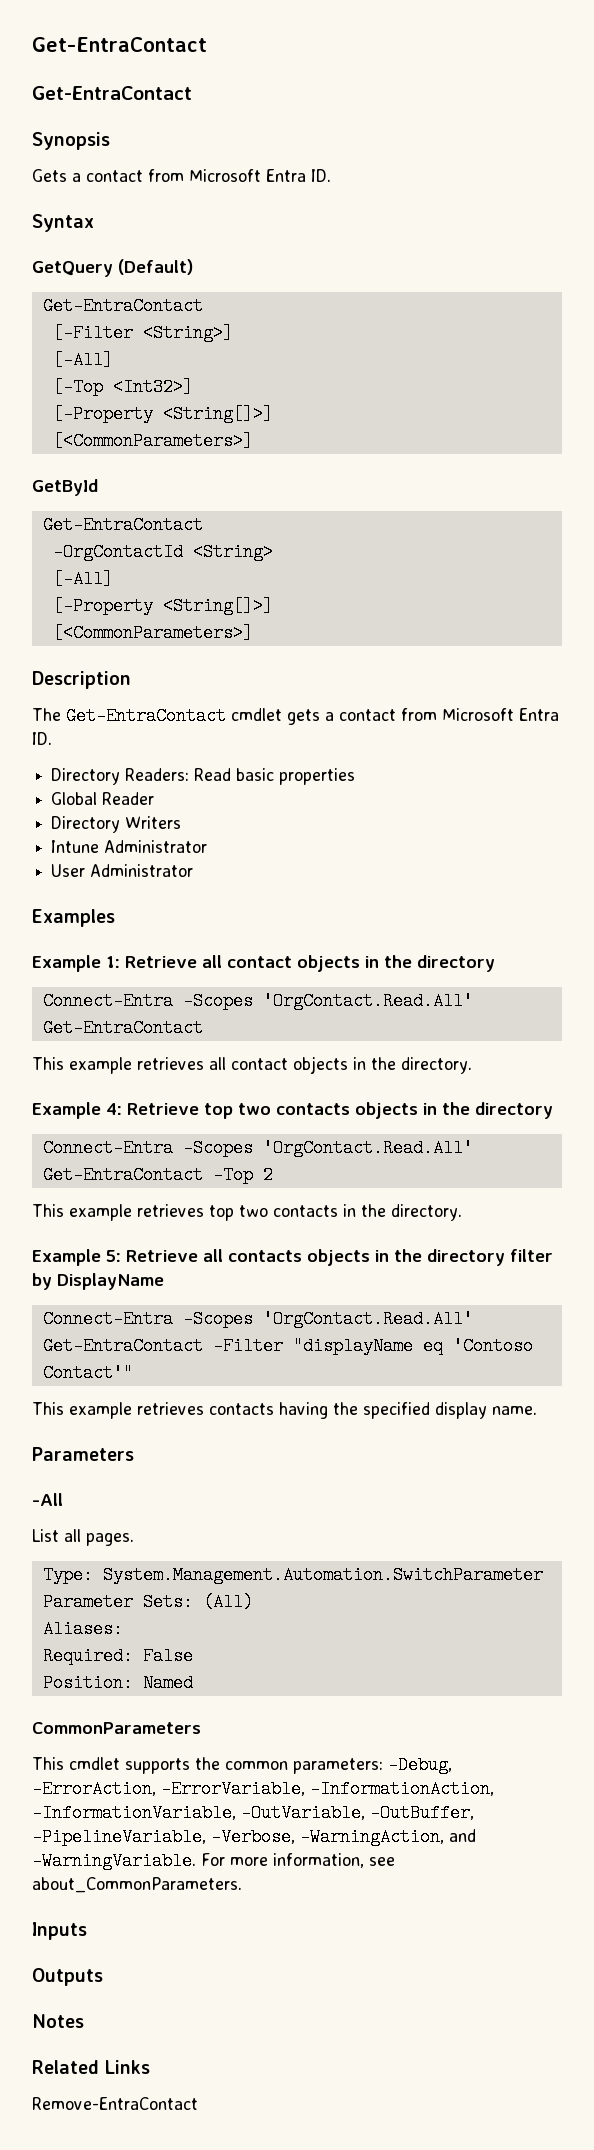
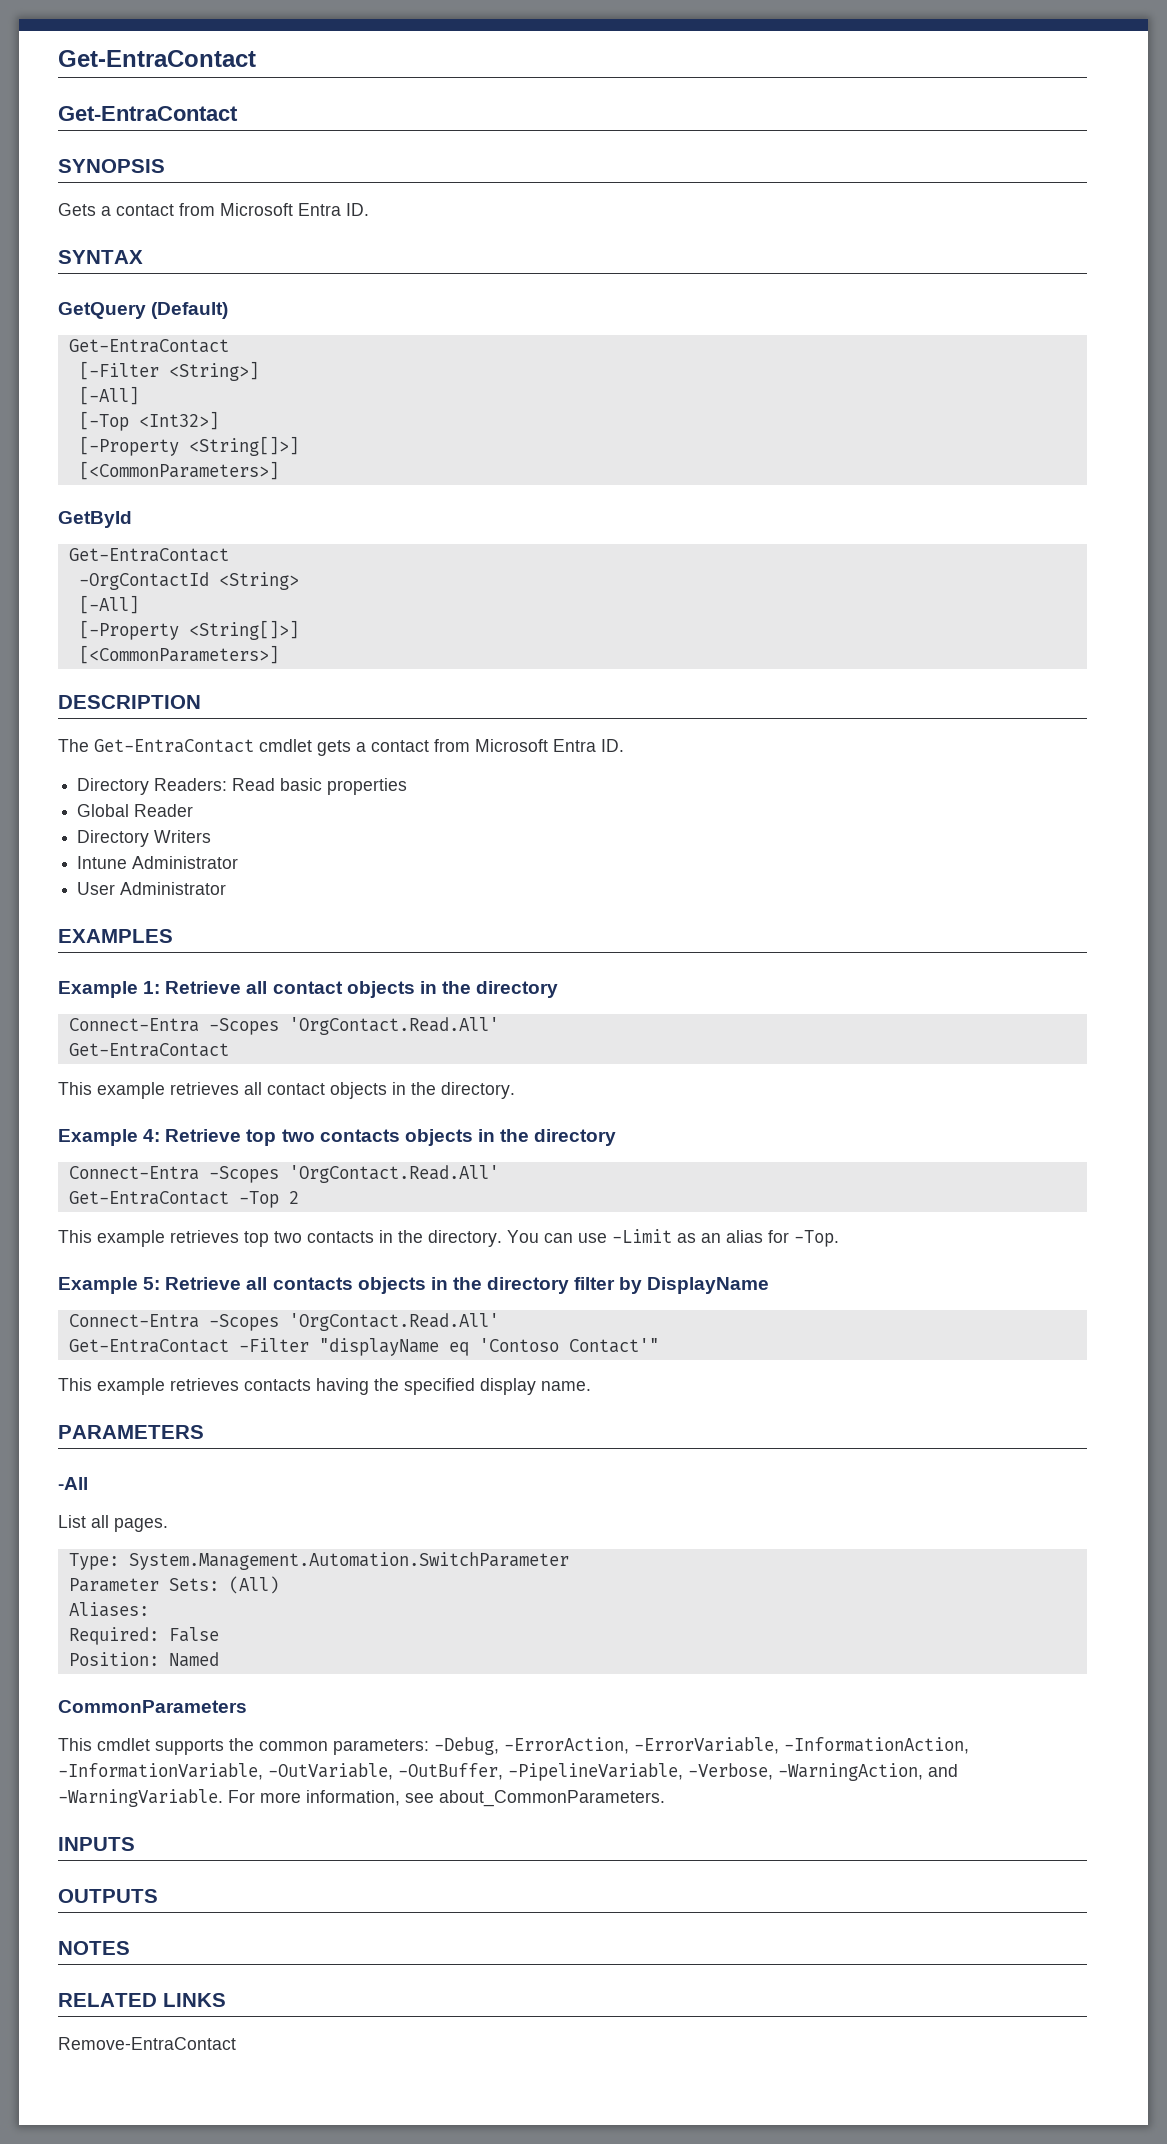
- Synopsis
+ SYNOPSIS
- Syntax
+ SYNTAX
- Description
+ DESCRIPTION
- Examples
+ EXAMPLES
+ You can use -Limit as an alias for -Top.
- Parameters
+ PARAMETERS
- Inputs
- Outputs
- Notes
- Related Links
+ INPUTS
+ OUTPUTS
+ NOTES
+ RELATED LINKS

